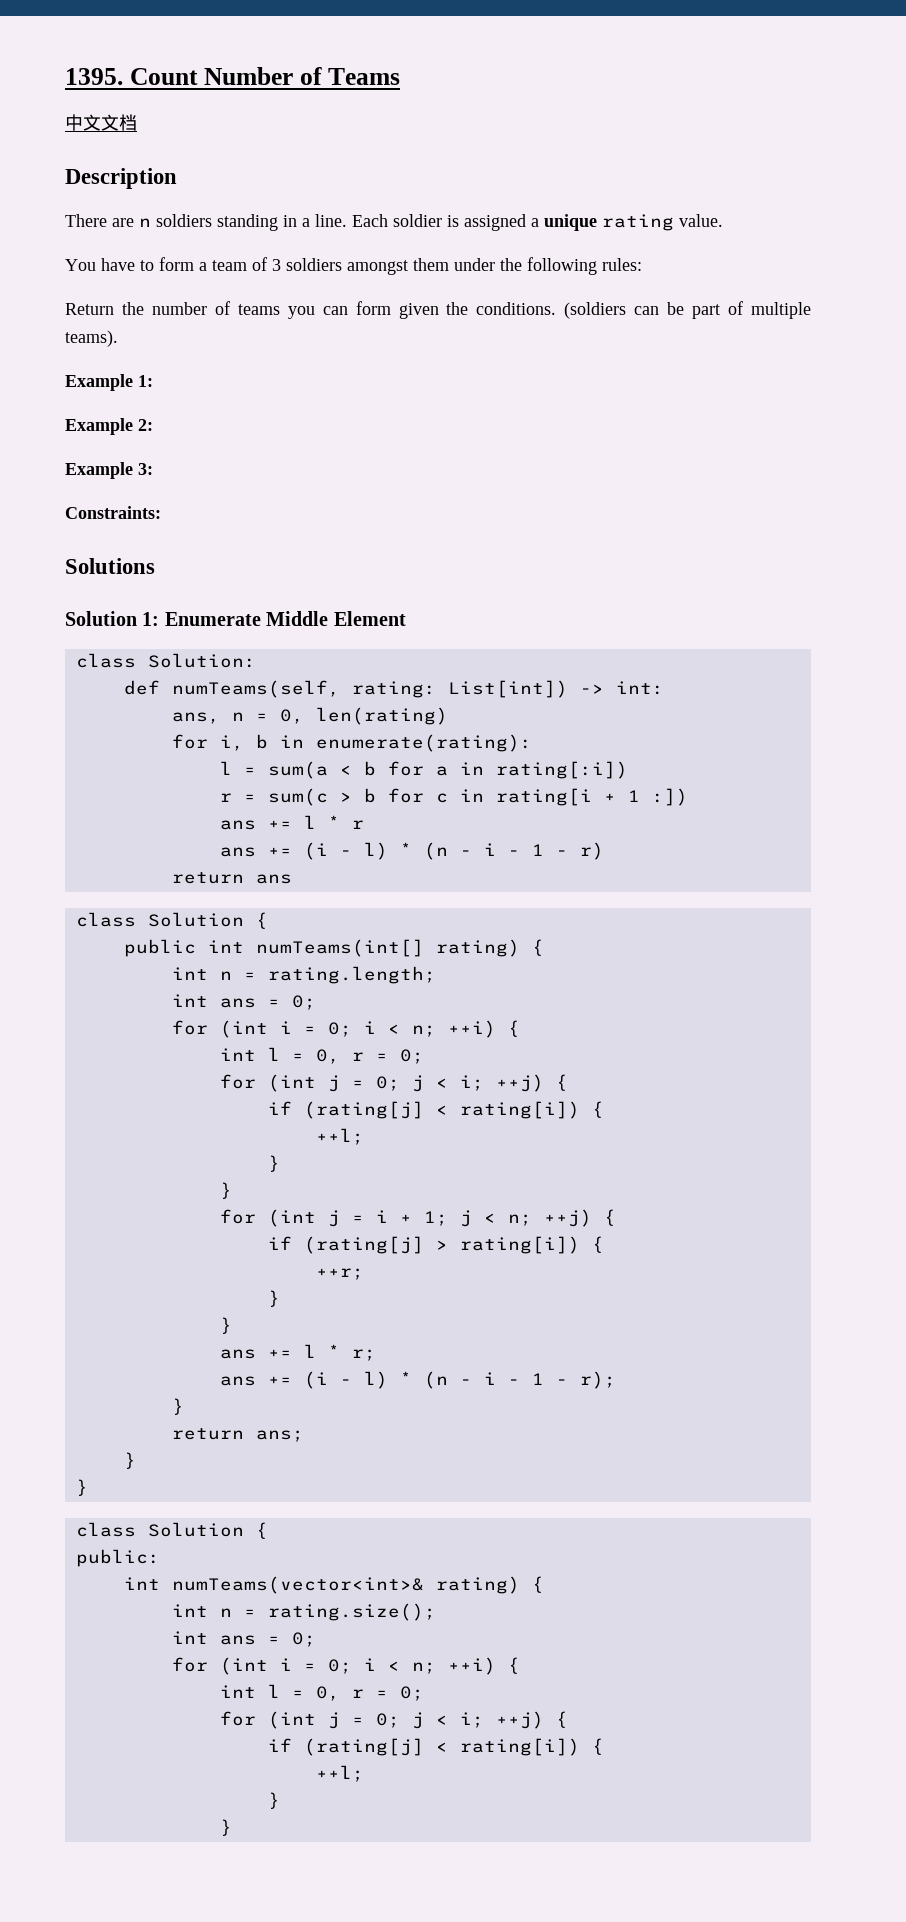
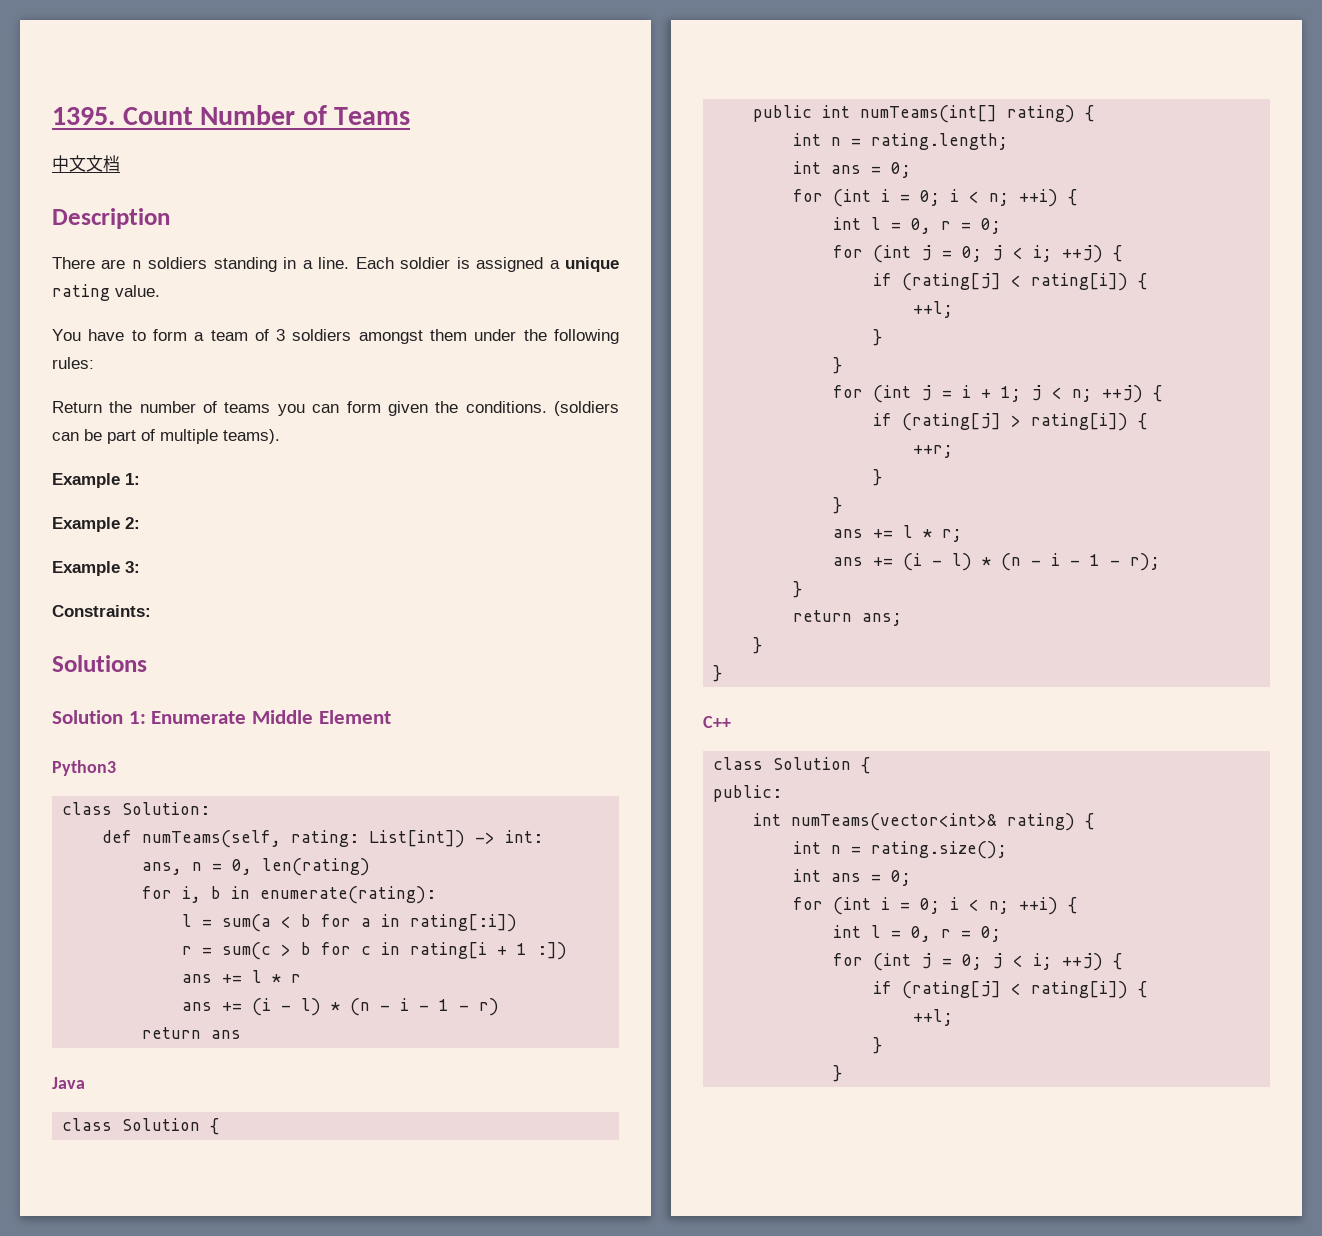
+ Python3
+ Java
+ C++

